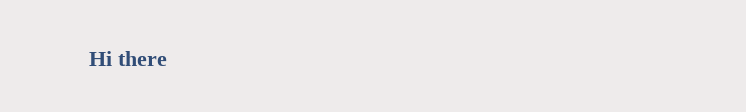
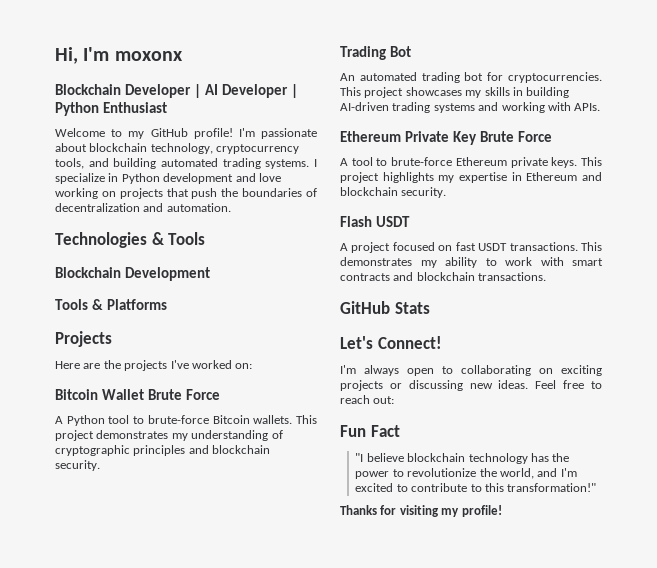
- Hi there
+ Hi, I'm moxonx
+ Blockchain Developer | AI Developer | Python Enthusiast
+ Welcome to my GitHub profile! I'm passionate about blockchain technology, cryptocurrency tools, and building automated trading systems. I specialize in Python development and love working on projects that push the boundaries of decentralization and automation.
+ Technologies & Tools
+ Blockchain Development
+ Tools & Platforms
+ Projects
+ Here are the projects I've worked on:
+ Bitcoin Wallet Brute Force
+ A Python tool to brute-force Bitcoin wallets. This project demonstrates my understanding of cryptographic principles and blockchain security.
+ Trading Bot
+ An automated trading bot for cryptocurrencies. This project showcases my skills in building AI-driven trading systems and working with APIs.
+ Ethereum Private Key Brute Force
+ A tool to brute-force Ethereum private keys. This project highlights my expertise in Ethereum and blockchain security.
+ Flash USDT
+ A project focused on fast USDT transactions. This demonstrates my ability to work with smart contracts and blockchain transactions.
+ GitHub Stats
+ Let's Connect!
+ I'm always open to collaborating on exciting projects or discussing new ideas. Feel free to reach out:
+ Fun Fact
+ "I believe blockchain technology has the power to revolutionize the world, and I'm excited to contribute to this transformation!"
+ Thanks for visiting my profile!

